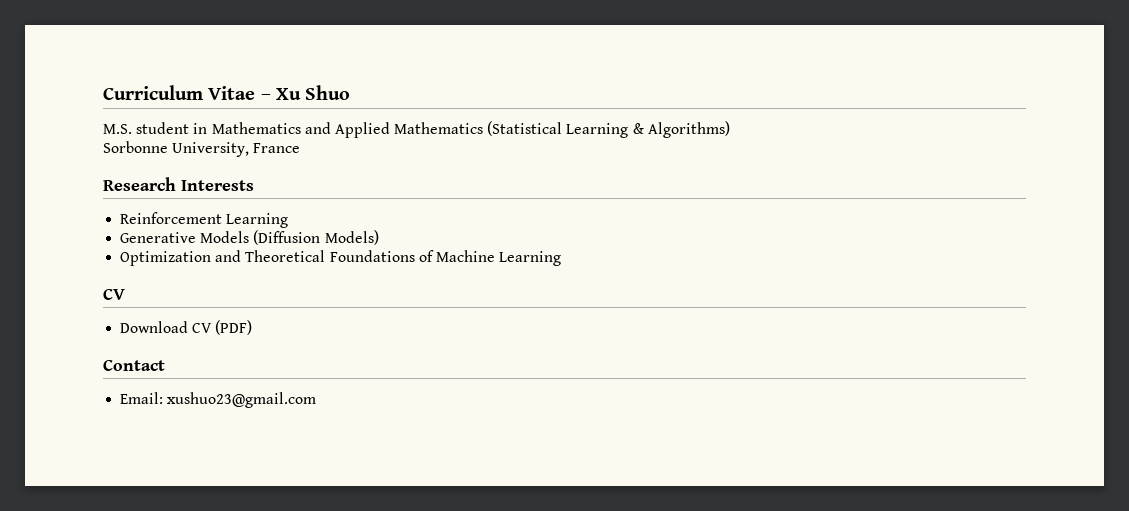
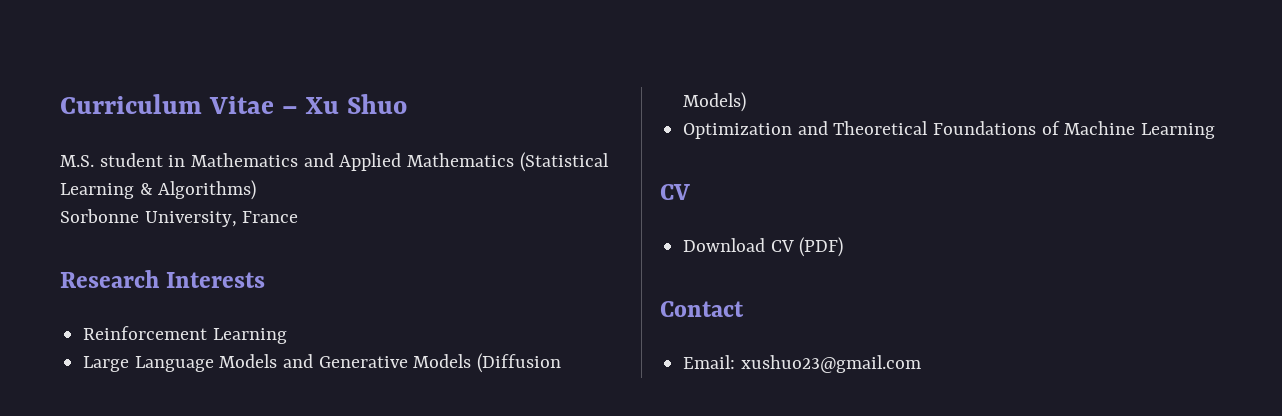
- Generative Models (Diffusion Models)
+ Large Language Models and Generative Models (Diffusion Models)

